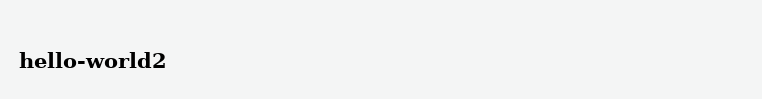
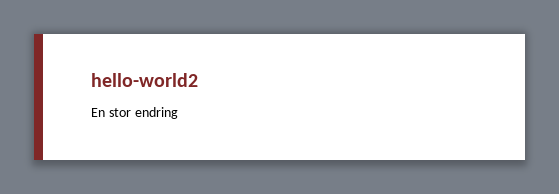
+ En stor endring

